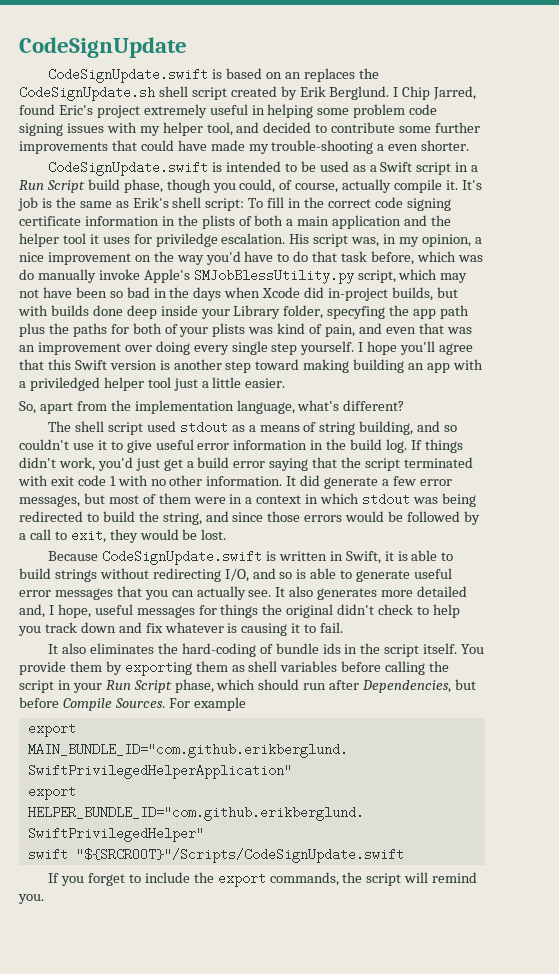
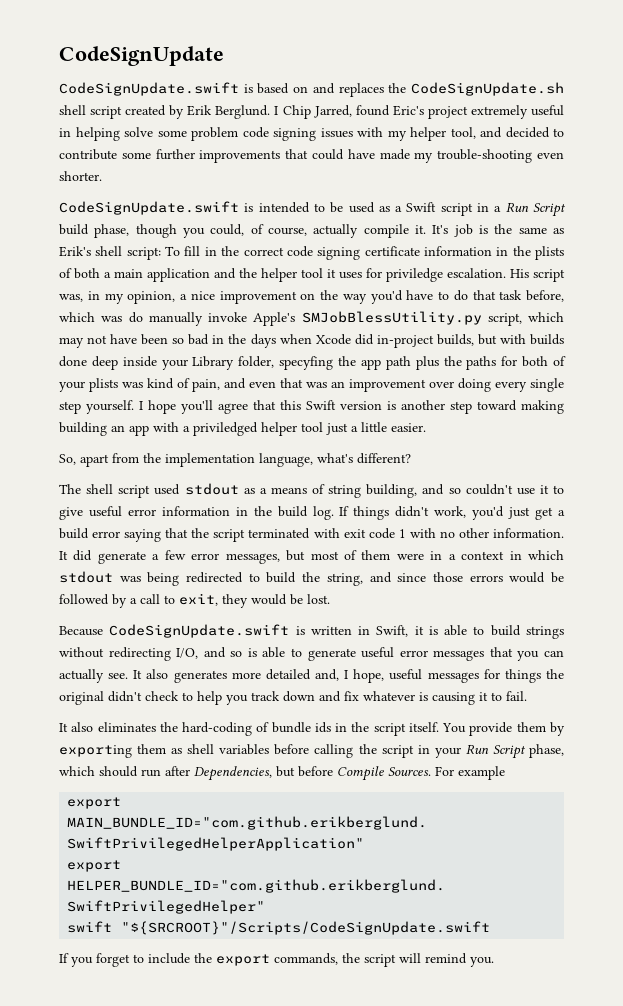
- CodeSignUpdate.swift is based on an replaces the CodeSignUpdate.sh shell script created by Erik Berglund.
+ CodeSignUpdate.swift is based on and replaces the CodeSignUpdate.sh shell script created by Erik Berglund.
- I Chip Jarred, found Eric's project extremely useful in helping some problem code signing issues with my helper tool, and decided to contribute some further improvements that could have made my trouble-shooting a even shorter.
+ I Chip Jarred, found Eric's project extremely useful in helping solve some problem code signing issues with my helper tool, and decided to contribute some further improvements that could have made my trouble-shooting even shorter.

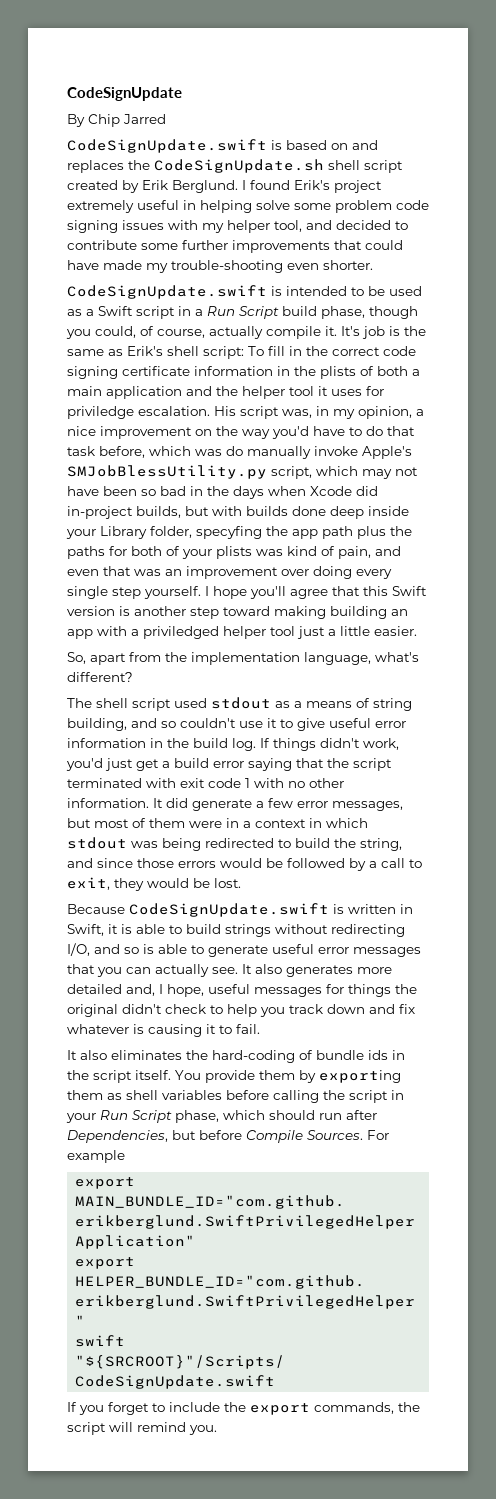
+ By Chip Jarred
- I Chip Jarred, found Eric's project extremely useful in helping solve some problem code signing issues with my helper tool, and decided to contribute some further improvements that could have made my trouble-shooting even shorter.
+ I found Erik's project extremely useful in helping solve some problem code signing issues with my helper tool, and decided to contribute some further improvements that could have made my trouble-shooting even shorter.

